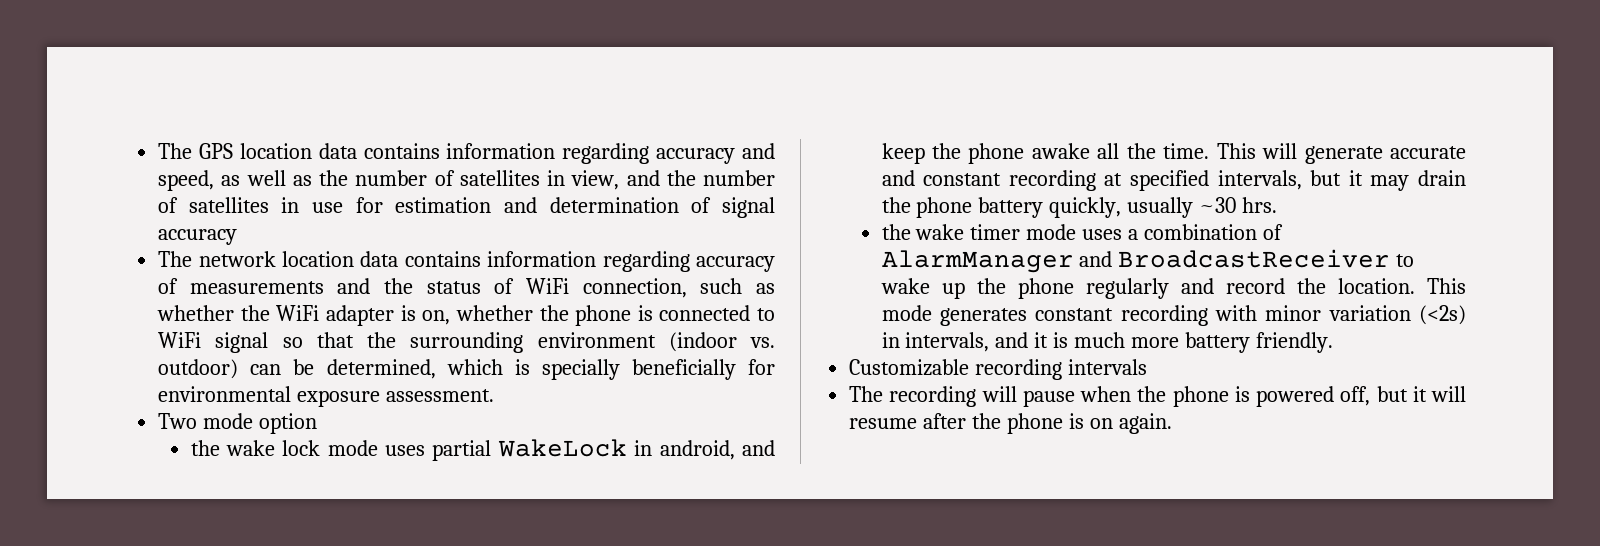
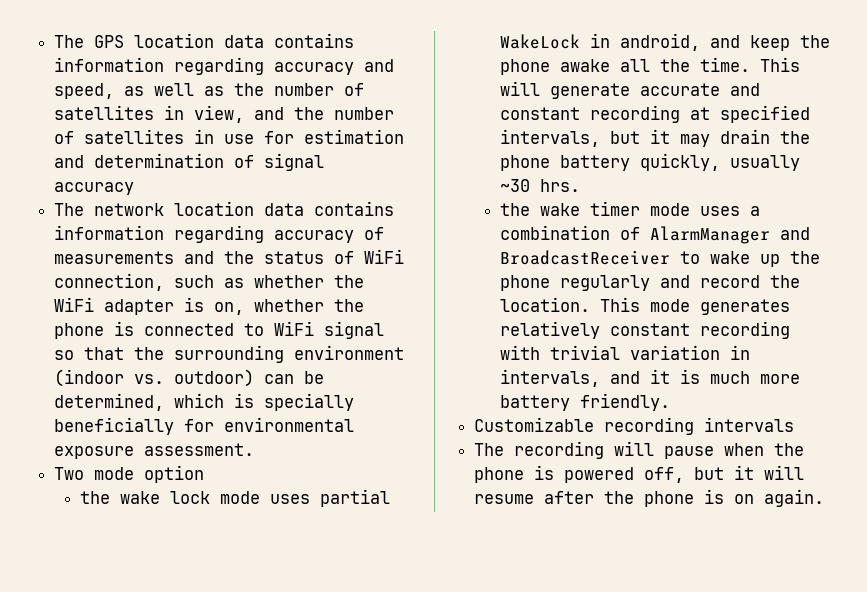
- This mode generates constant recording with minor variation (<2s) in intervals, and it is much more battery friendly.
+ This mode generates relatively constant recording with trivial variation in intervals, and it is much more battery friendly.

